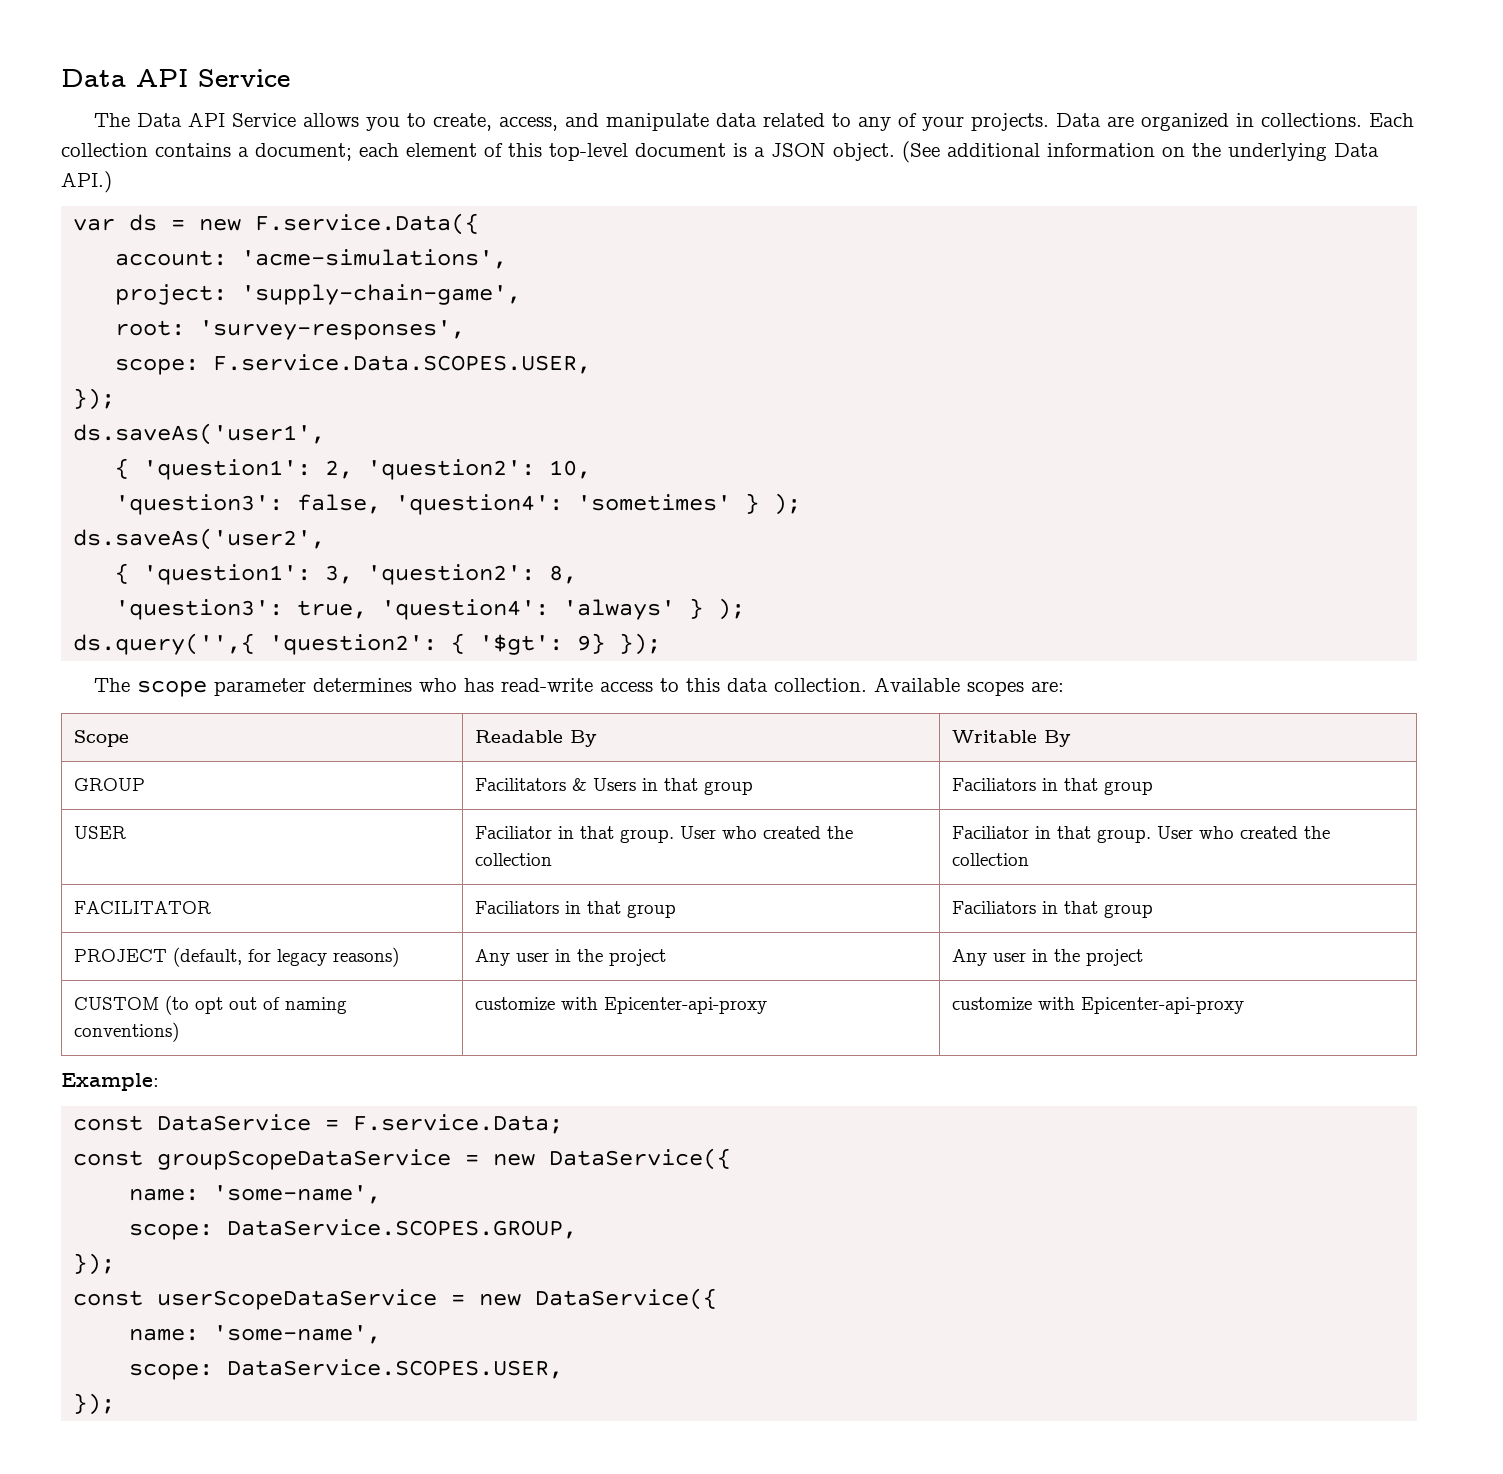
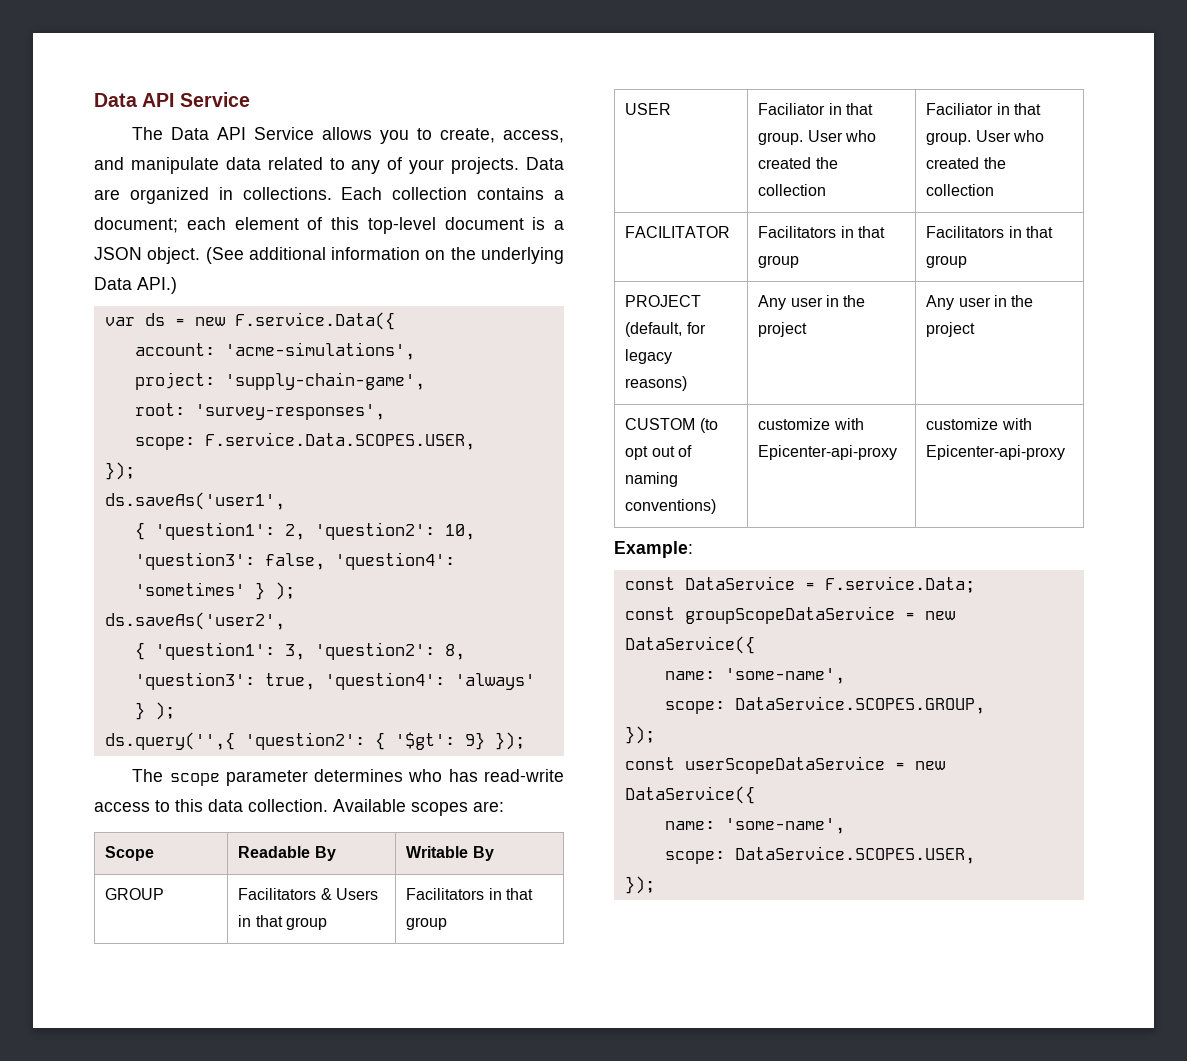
- GROUP | Facilitators & Users in that group | Faciliators in that group
+ GROUP | Facilitators & Users in that group | Facilitators in that group
- FACILITATOR | Faciliators in that group | Faciliators in that group
+ FACILITATOR | Facilitators in that group | Facilitators in that group

